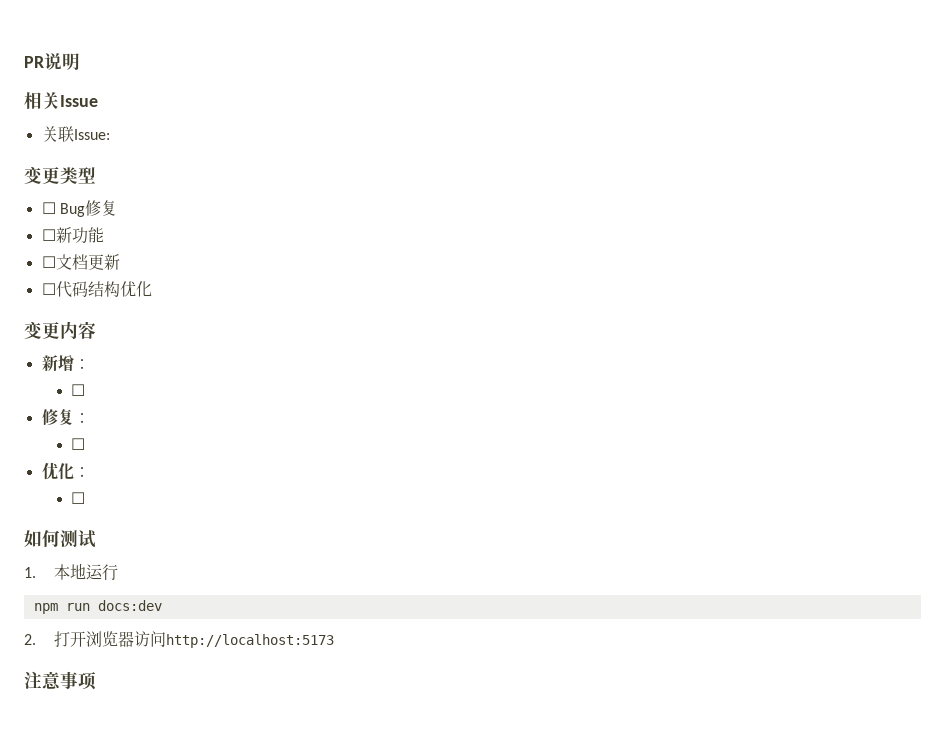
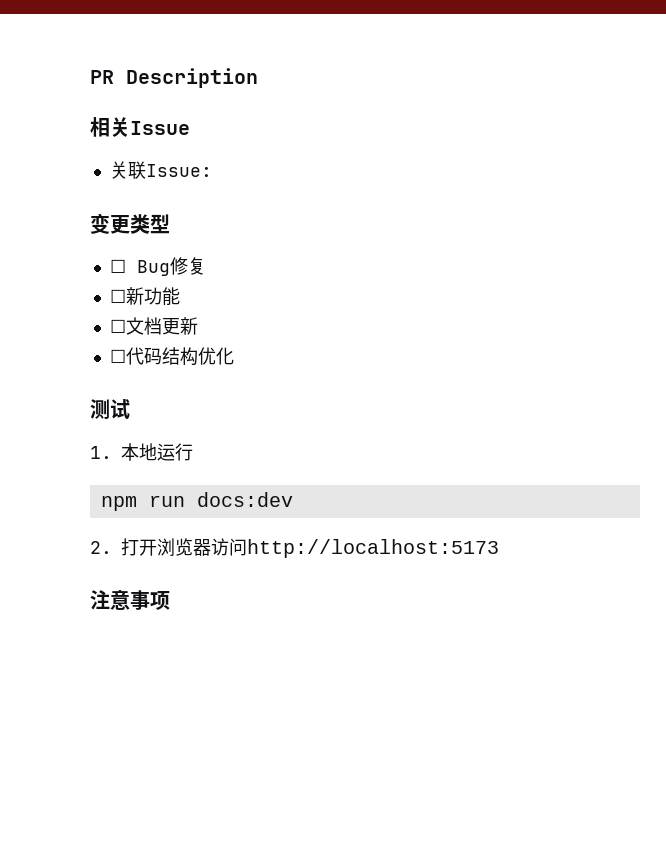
- PR说明
+ PR Description
- 变更内容
- 新增：
- ☐
- 修复：
- ☐
- 优化：
- ☐
- 如何测试
+ 测试

